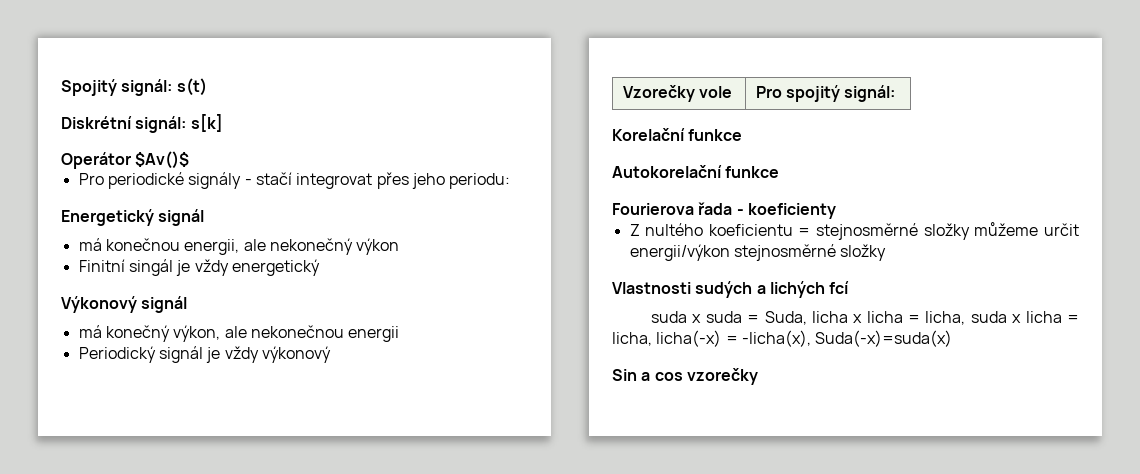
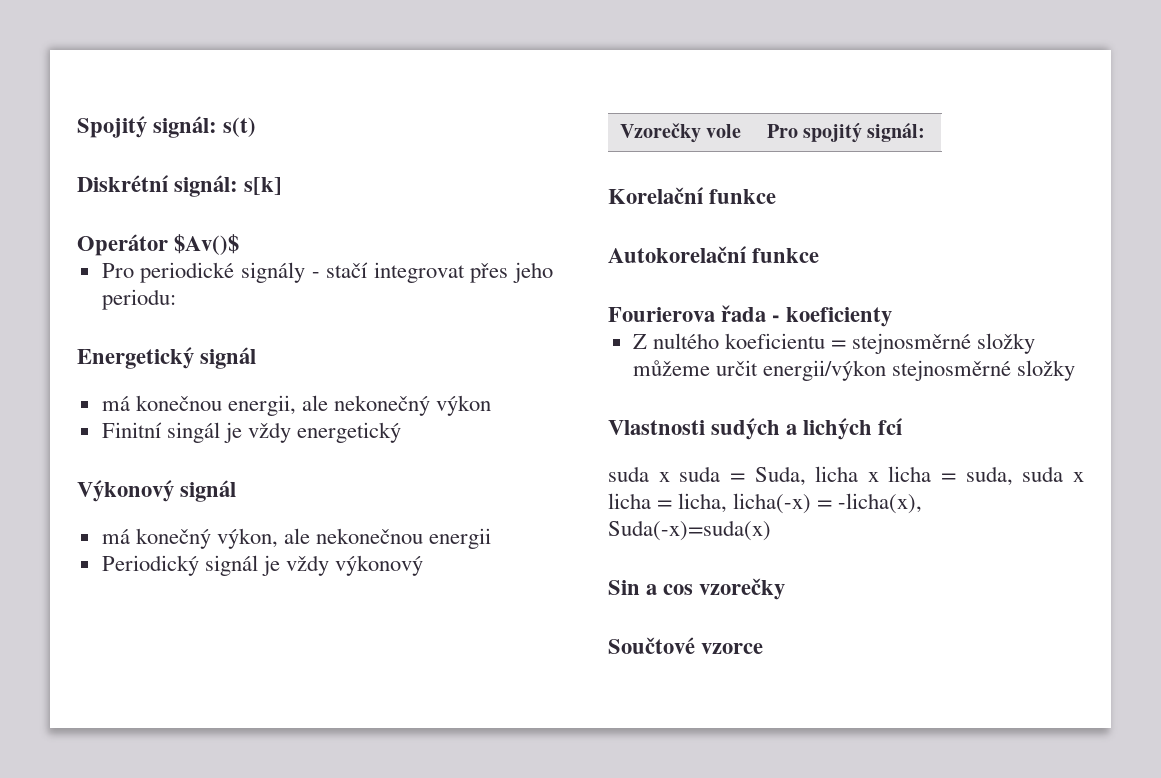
- suda x suda = Suda, licha x licha = licha, suda x licha = licha, licha(-x) = -licha(x), Suda(-x)=suda(x)
+ suda x suda = Suda, licha x licha = suda, suda x licha = licha, licha(-x) = -licha(x), Suda(-x)=suda(x)
+ Součtové vzorce

